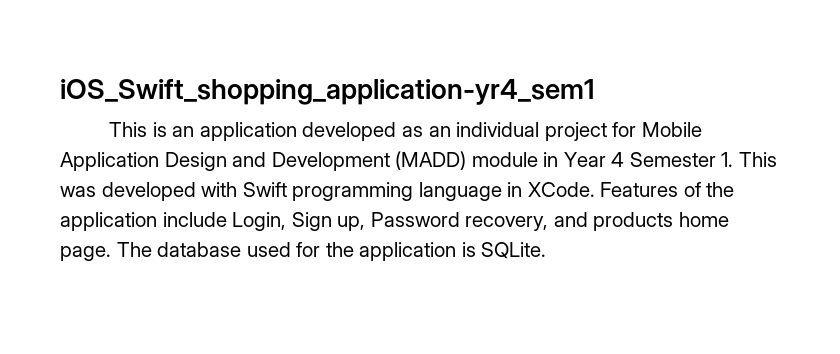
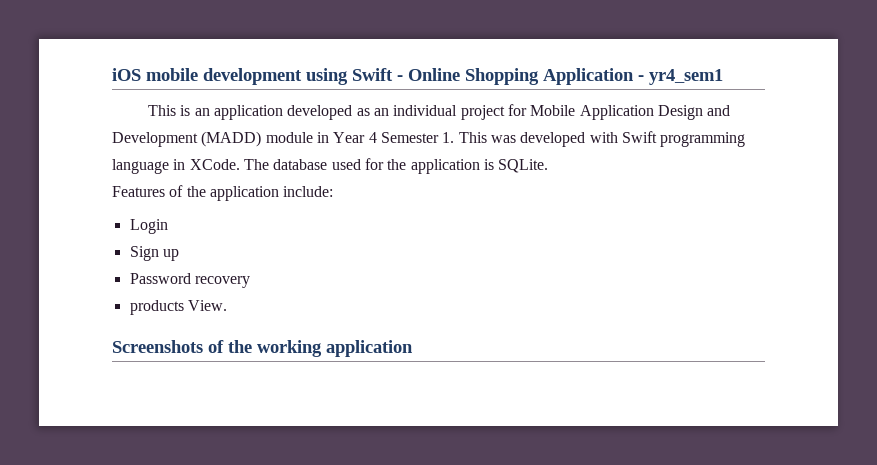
- iOS_Swift_shopping_application-yr4_sem1
+ iOS mobile development using Swift - Online Shopping Application - yr4_sem1
- Features of the application include Login, Sign up, Password recovery, and products home page.
+ Features of the application include:
+ Login
+ Sign up
+ Password recovery
+ products View.
+ Screenshots of the working application

